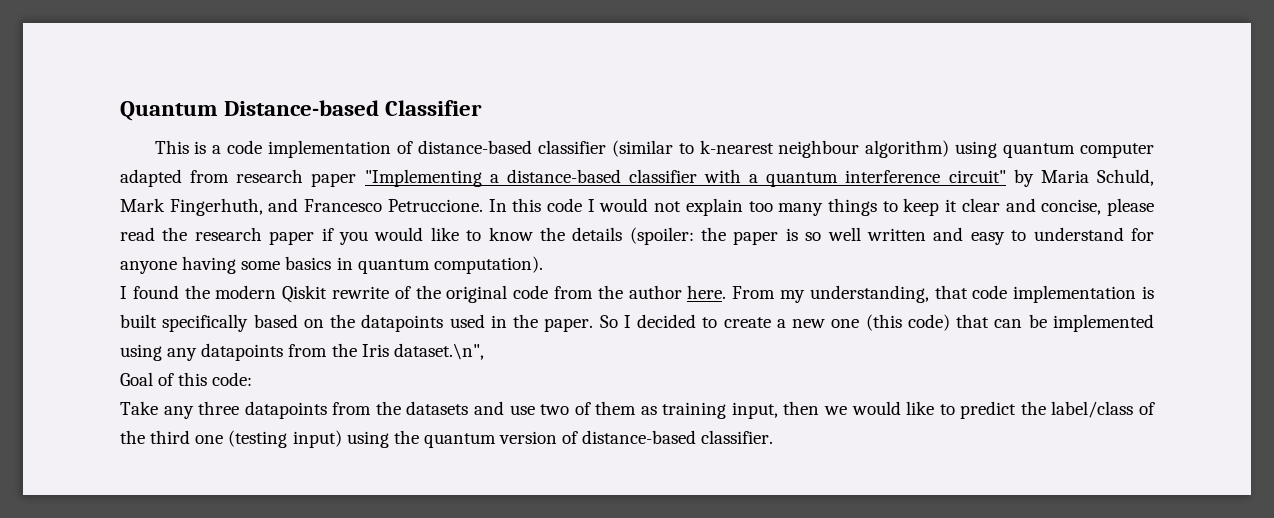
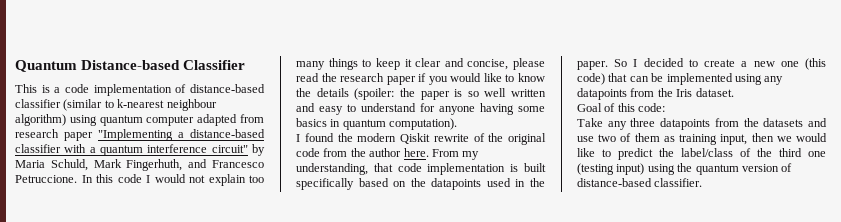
- So I decided to create a new one (this code) that can be implemented using any datapoints from the Iris dataset.\n",
+ So I decided to create a new one (this code) that can be implemented using any datapoints from the Iris dataset.

